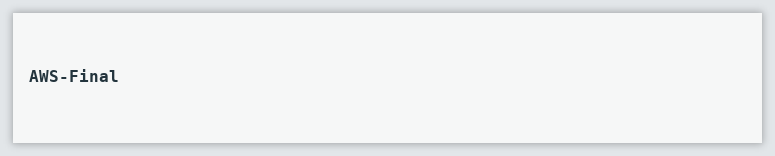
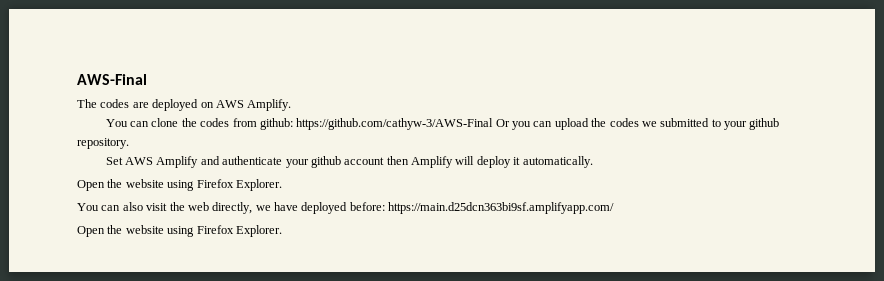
+ The codes are deployed on AWS Amplify.
+ You can clone the codes from github: https://github.com/cathyw-3/AWS-Final Or you can upload the codes we submitted to your github repository.
+ Set AWS Amplify and authenticate your github account then Amplify will deploy it automatically.
+ Open the website using Firefox Explorer.
+ You can also visit the web directly, we have deployed before: https://main.d25dcn363bi9sf.amplifyapp.com/
+ Open the website using Firefox Explorer.

